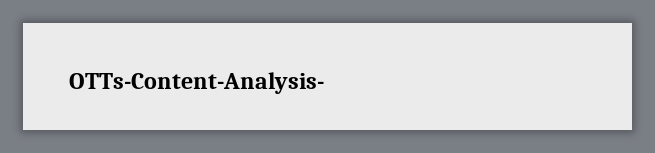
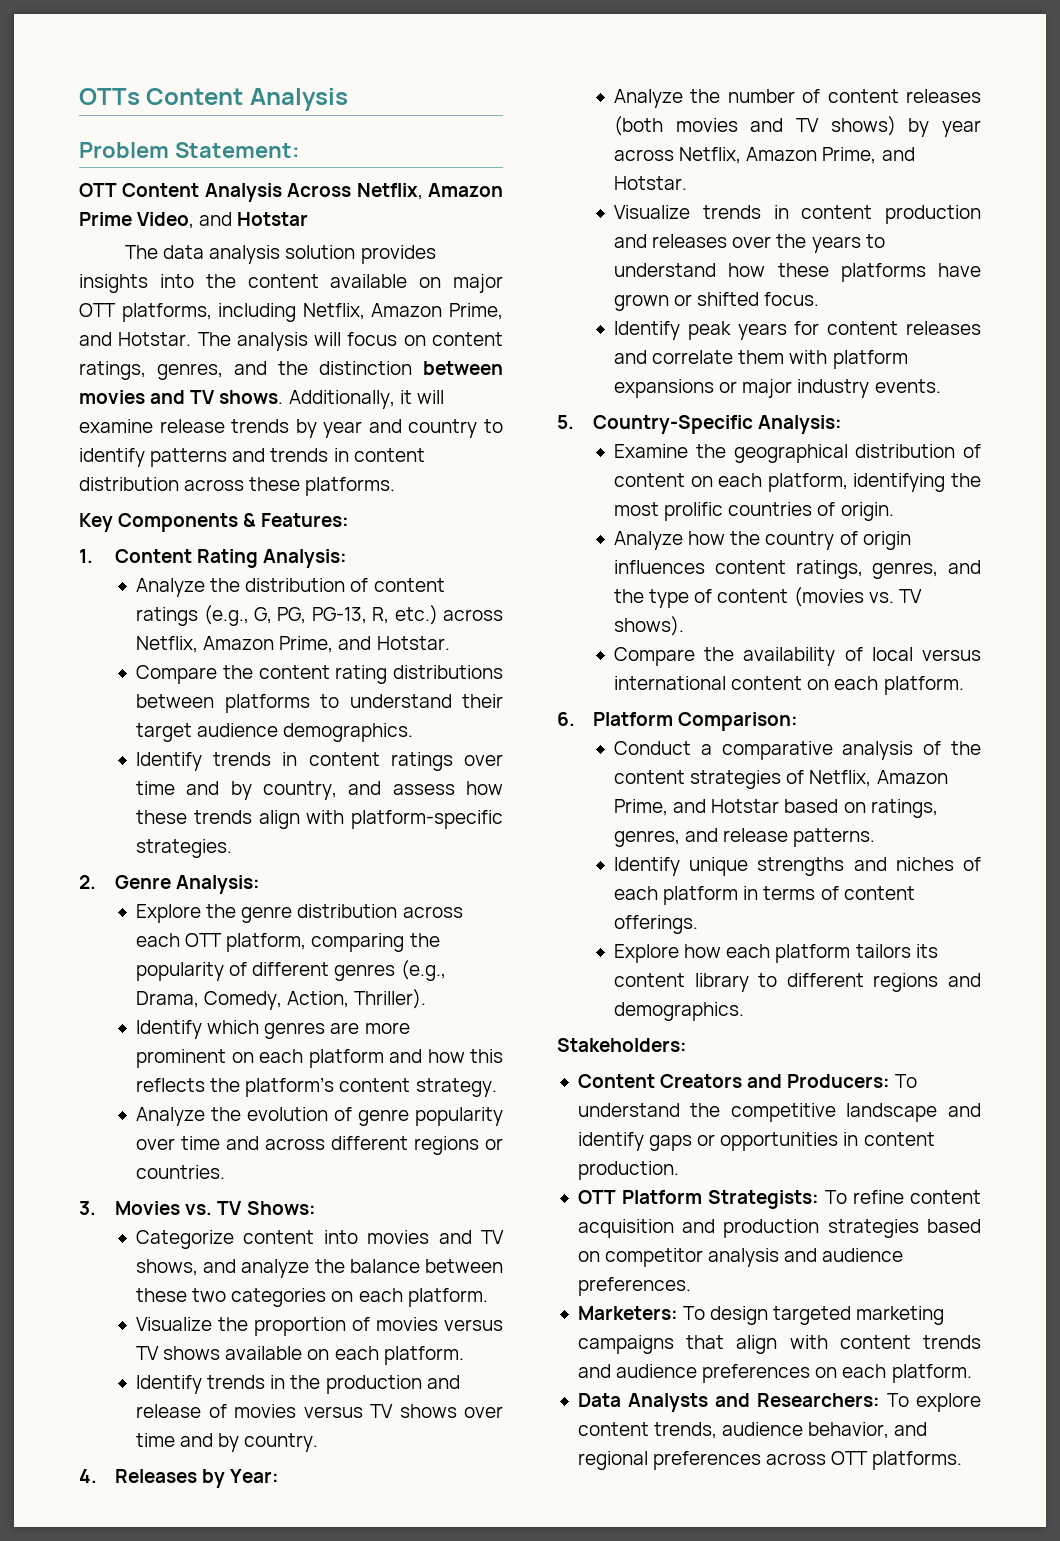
- OTTs-Content-Analysis-
+ OTTs Content Analysis
+ Problem Statement:
+ OTT Content Analysis Across Netflix, Amazon Prime Video, and Hotstar
+ The data analysis solution provides insights into the content available on major OTT platforms, including Netflix, Amazon Prime, and Hotstar. The analysis will focus on content ratings, genres, and the distinction between movies and TV shows. Additionally, it will examine release trends by year and country to identify patterns and trends in content distribution across these platforms.
+ Key Components & Features:
+ 1. Content Rating Analysis:
+ Analyze the distribution of content ratings (e.g., G, PG, PG-13, R, etc.) across Netflix, Amazon Prime, and Hotstar.
+ Compare the content rating distributions between platforms to understand their target audience demographics.
+ Identify trends in content ratings over time and by country, and assess how these trends align with platform-specific strategies.
+ 2. Genre Analysis:
+ Explore the genre distribution across each OTT platform, comparing the popularity of different genres (e.g., Drama, Comedy, Action, Thriller).
+ Identify which genres are more prominent on each platform and how this reflects the platform’s content strategy.
+ Analyze the evolution of genre popularity over time and across different regions or countries.
+ 3. Movies vs. TV Shows:
+ Categorize content into movies and TV shows, and analyze the balance between these two categories on each platform.
+ Visualize the proportion of movies versus TV shows available on each platform.
+ Identify trends in the production and release of movies versus TV shows over time and by country.
+ 4. Releases by Year:
+ Analyze the number of content releases (both movies and TV shows) by year across Netflix, Amazon Prime, and Hotstar.
+ Visualize trends in content production and releases over the years to understand how these platforms have grown or shifted focus.
+ Identify peak years for content releases and correlate them with platform expansions or major industry events.
+ 5. Country-Specific Analysis:
+ Examine the geographical distribution of content on each platform, identifying the most prolific countries of origin.
+ Analyze how the country of origin influences content ratings, genres, and the type of content (movies vs. TV shows).
+ Compare the availability of local versus international content on each platform.
+ 6. Platform Comparison:
+ Conduct a comparative analysis of the content strategies of Netflix, Amazon Prime, and Hotstar based on ratings, genres, and release patterns.
+ Identify unique strengths and niches of each platform in terms of content offerings.
+ Explore how each platform tailors its content library to different regions and demographics.
+ Stakeholders:
+ Content Creators and Producers: To understand the competitive landscape and identify gaps or opportunities in content production.
+ OTT Platform Strategists: To refine content acquisition and production strategies based on competitor analysis and audience preferences.
+ Marketers: To design targeted marketing campaigns that align with content trends and audience preferences on each platform.
+ Data Analysts and Researchers: To explore content trends, audience behavior, and regional preferences across OTT platforms.

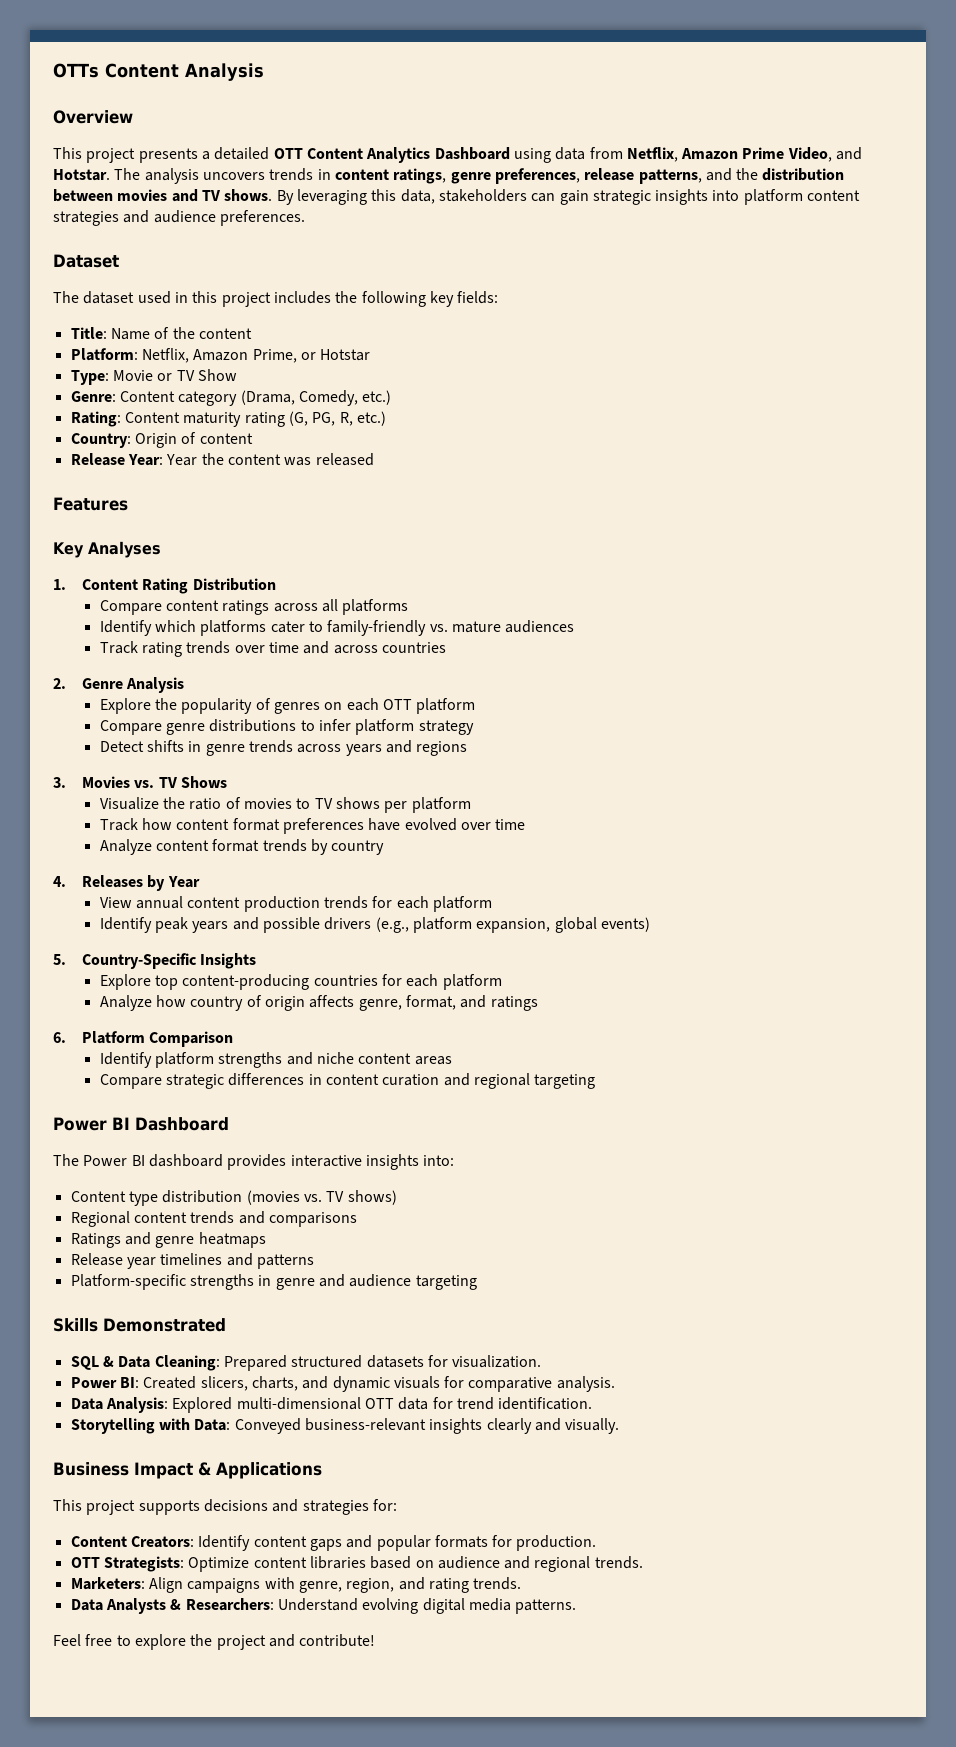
- Problem Statement:
- OTT Content Analysis Across Netflix, Amazon Prime Video, and Hotstar
- The data analysis solution provides insights into the content available on major OTT platforms, including Netflix, Amazon Prime, and Hotstar. The analysis will focus on content ratings, genres, and the distinction between movies and TV shows.
+ Overview
+ This project presents a detailed OTT Content Analytics Dashboard using data from Netflix, Amazon Prime Video, and Hotstar. The analysis uncovers trends in content ratings, genre preferences, release patterns, and the distribution between movies and TV shows.
- Additionally, it will examine release trends by year and country to identify patterns and trends in content distribution across these platforms.
- Key Components & Features:
- 1. Content Rating Analysis:
- Analyze the distribution of content ratings (e.g., G, PG, PG-13, R, etc.) across Netflix, Amazon Prime, and Hotstar.
- Compare the content rating distributions between platforms to understand their target audience demographics.
- Identify trends in content ratings over time and by country, and assess how these trends align with platform-specific strategies.
- 2. Genre Analysis:
- Explore the genre distribution across each OTT platform, comparing the popularity of different genres (e.g., Drama, Comedy, Action, Thriller).
- Identify which genres are more prominent on each platform and how this reflects the platform’s content strategy.
- Analyze the evolution of genre popularity over time and across different regions or countries.
+ By leveraging this data, stakeholders can gain strategic insights into platform content strategies and audience preferences.
+ Dataset
+ The dataset used in this project includes the following key fields:
+ Title: Name of the content
+ Platform: Netflix, Amazon Prime, or Hotstar
+ Type: Movie or TV Show
+ Genre: Content category (Drama, Comedy, etc.)
+ Rating: Content maturity rating (G, PG, R, etc.)
+ Country: Origin of content
+ Release Year: Year the content was released
+ Features
+ Key Analyses
+ 1. Content Rating Distribution
+ Compare content ratings across all platforms
+ Identify which platforms cater to family-friendly vs. mature audiences
+ Track rating trends over time and across countries
+ 2. Genre Analysis
+ Explore the popularity of genres on each OTT platform
+ Compare genre distributions to infer platform strategy
+ Detect shifts in genre trends across years and regions
- 3. Movies vs. TV Shows:
- Categorize content into movies and TV shows, and analyze the balance between these two categories on each platform.
+ 3. Movies vs. TV Shows
- Visualize the proportion of movies versus TV shows available on each platform.
- Identify trends in the production and release of movies versus TV shows over time and by country.
- 4. Releases by Year:
- Analyze the number of content releases (both movies and TV shows) by year across Netflix, Amazon Prime, and Hotstar.
- Visualize trends in content production and releases over the years to understand how these platforms have grown or shifted focus.
- Identify peak years for content releases and correlate them with platform expansions or major industry events.
- 5. Country-Specific Analysis:
- Examine the geographical distribution of content on each platform, identifying the most prolific countries of origin.
+ Visualize the ratio of movies to TV shows per platform
+ Track how content format preferences have evolved over time
+ Analyze content format trends by country
+ 4. Releases by Year
+ View annual content production trends for each platform
+ Identify peak years and possible drivers (e.g., platform expansion, global events)
+ 5. Country-Specific Insights
+ Explore top content-producing countries for each platform
- Analyze how the country of origin influences content ratings, genres, and the type of content (movies vs. TV shows).
- Compare the availability of local versus international content on each platform.
- 6. Platform Comparison:
- Conduct a comparative analysis of the content strategies of Netflix, Amazon Prime, and Hotstar based on ratings, genres, and release patterns.
- Identify unique strengths and niches of each platform in terms of content offerings.
- Explore how each platform tailors its content library to different regions and demographics.
- Stakeholders:
- Content Creators and Producers: To understand the competitive landscape and identify gaps or opportunities in content production.
- OTT Platform Strategists: To refine content acquisition and production strategies based on competitor analysis and audience preferences.
- Marketers: To design targeted marketing campaigns that align with content trends and audience preferences on each platform.
- Data Analysts and Researchers: To explore content trends, audience behavior, and regional preferences across OTT platforms.
+ Analyze how country of origin affects genre, format, and ratings
+ 6. Platform Comparison
+ Identify platform strengths and niche content areas
+ Compare strategic differences in content curation and regional targeting
+ Power BI Dashboard
+ The Power BI dashboard provides interactive insights into:
+ Content type distribution (movies vs. TV shows)
+ Regional content trends and comparisons
+ Ratings and genre heatmaps
+ Release year timelines and patterns
+ Platform-specific strengths in genre and audience targeting
+ Skills Demonstrated
+ SQL & Data Cleaning: Prepared structured datasets for visualization.
+ Power BI: Created slicers, charts, and dynamic visuals for comparative analysis.
+ Data Analysis: Explored multi-dimensional OTT data for trend identification.
+ Storytelling with Data: Conveyed business-relevant insights clearly and visually.
+ Business Impact & Applications
+ This project supports decisions and strategies for:
+ Content Creators: Identify content gaps and popular formats for production.
+ OTT Strategists: Optimize content libraries based on audience and regional trends.
+ Marketers: Align campaigns with genre, region, and rating trends.
+ Data Analysts & Researchers: Understand evolving digital media patterns.
+ Feel free to explore the project and contribute!

